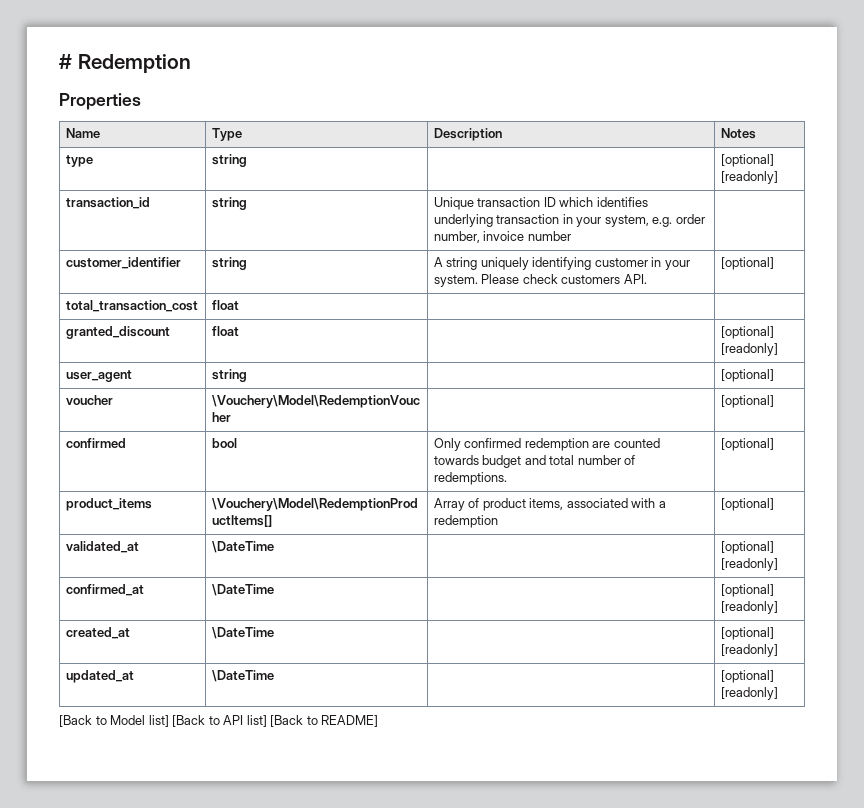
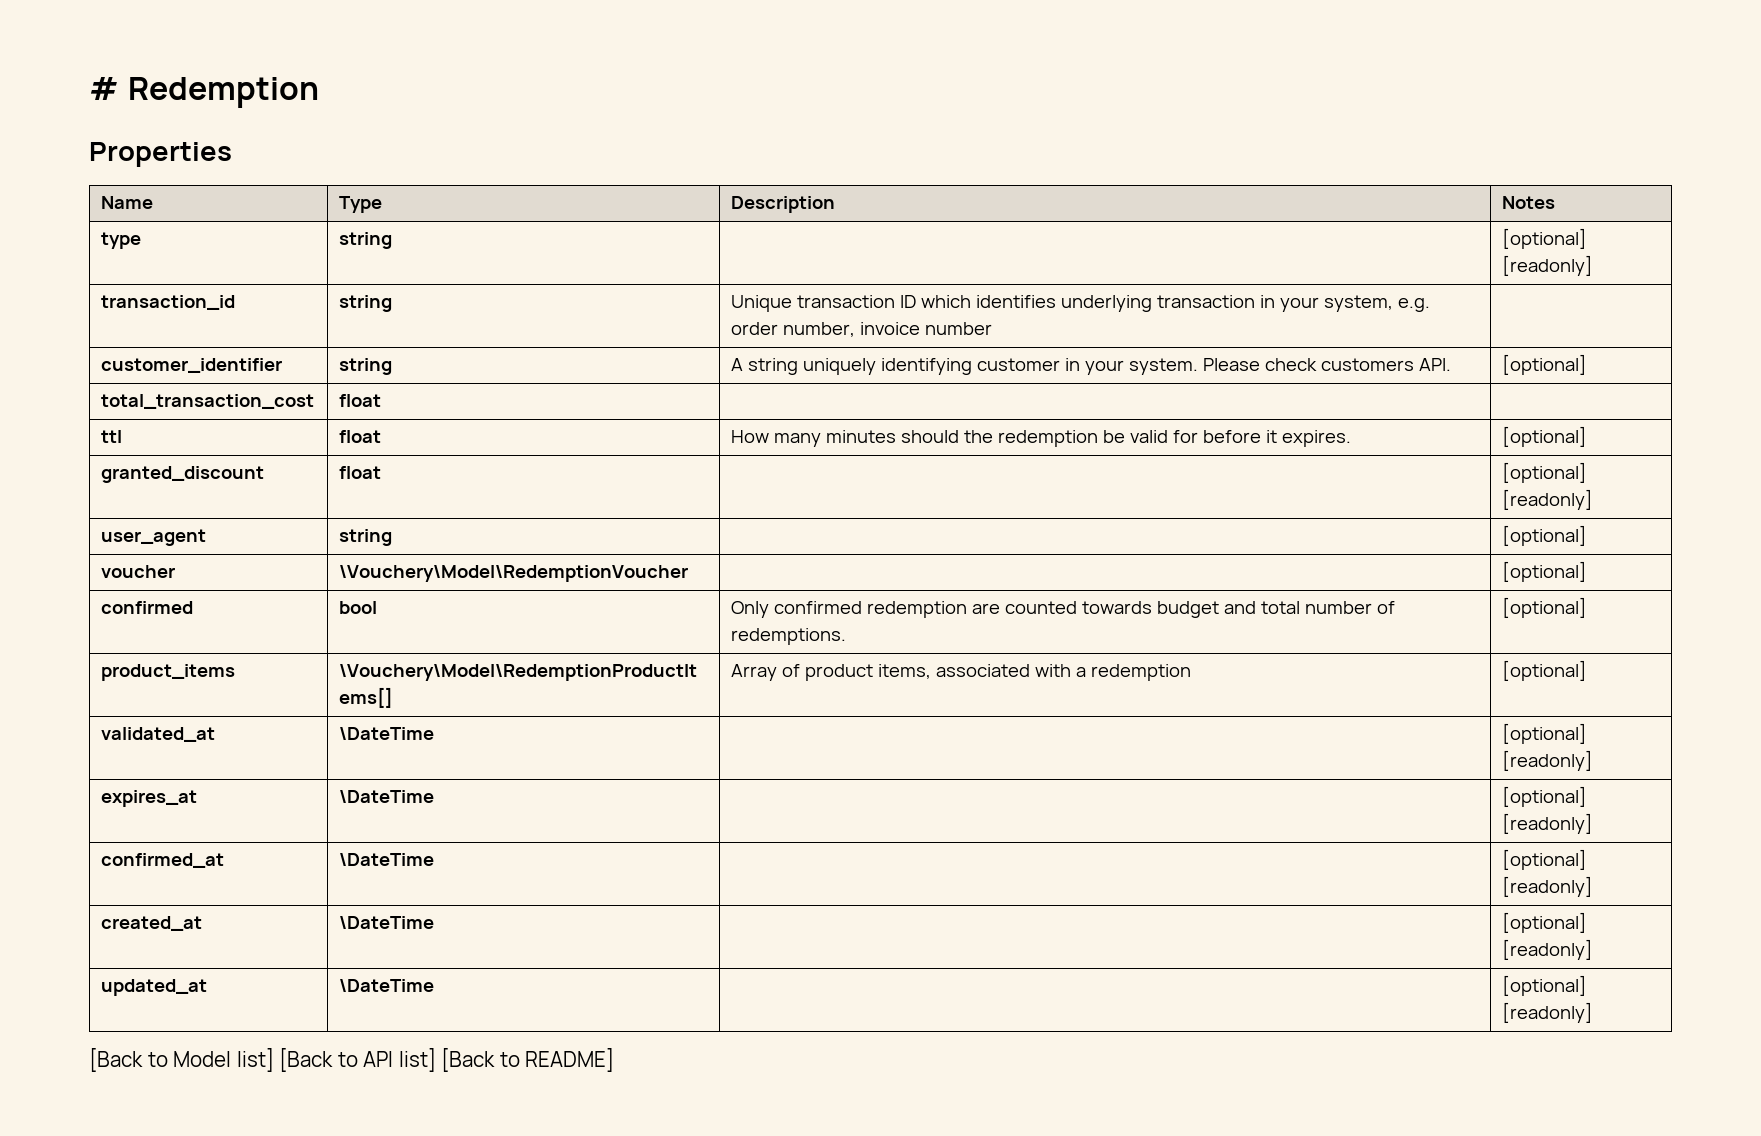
+ ttl | float | How many minutes should the redemption be valid for before it expires. | [optional]
+ expires_at | \DateTime | | [optional] [readonly]

